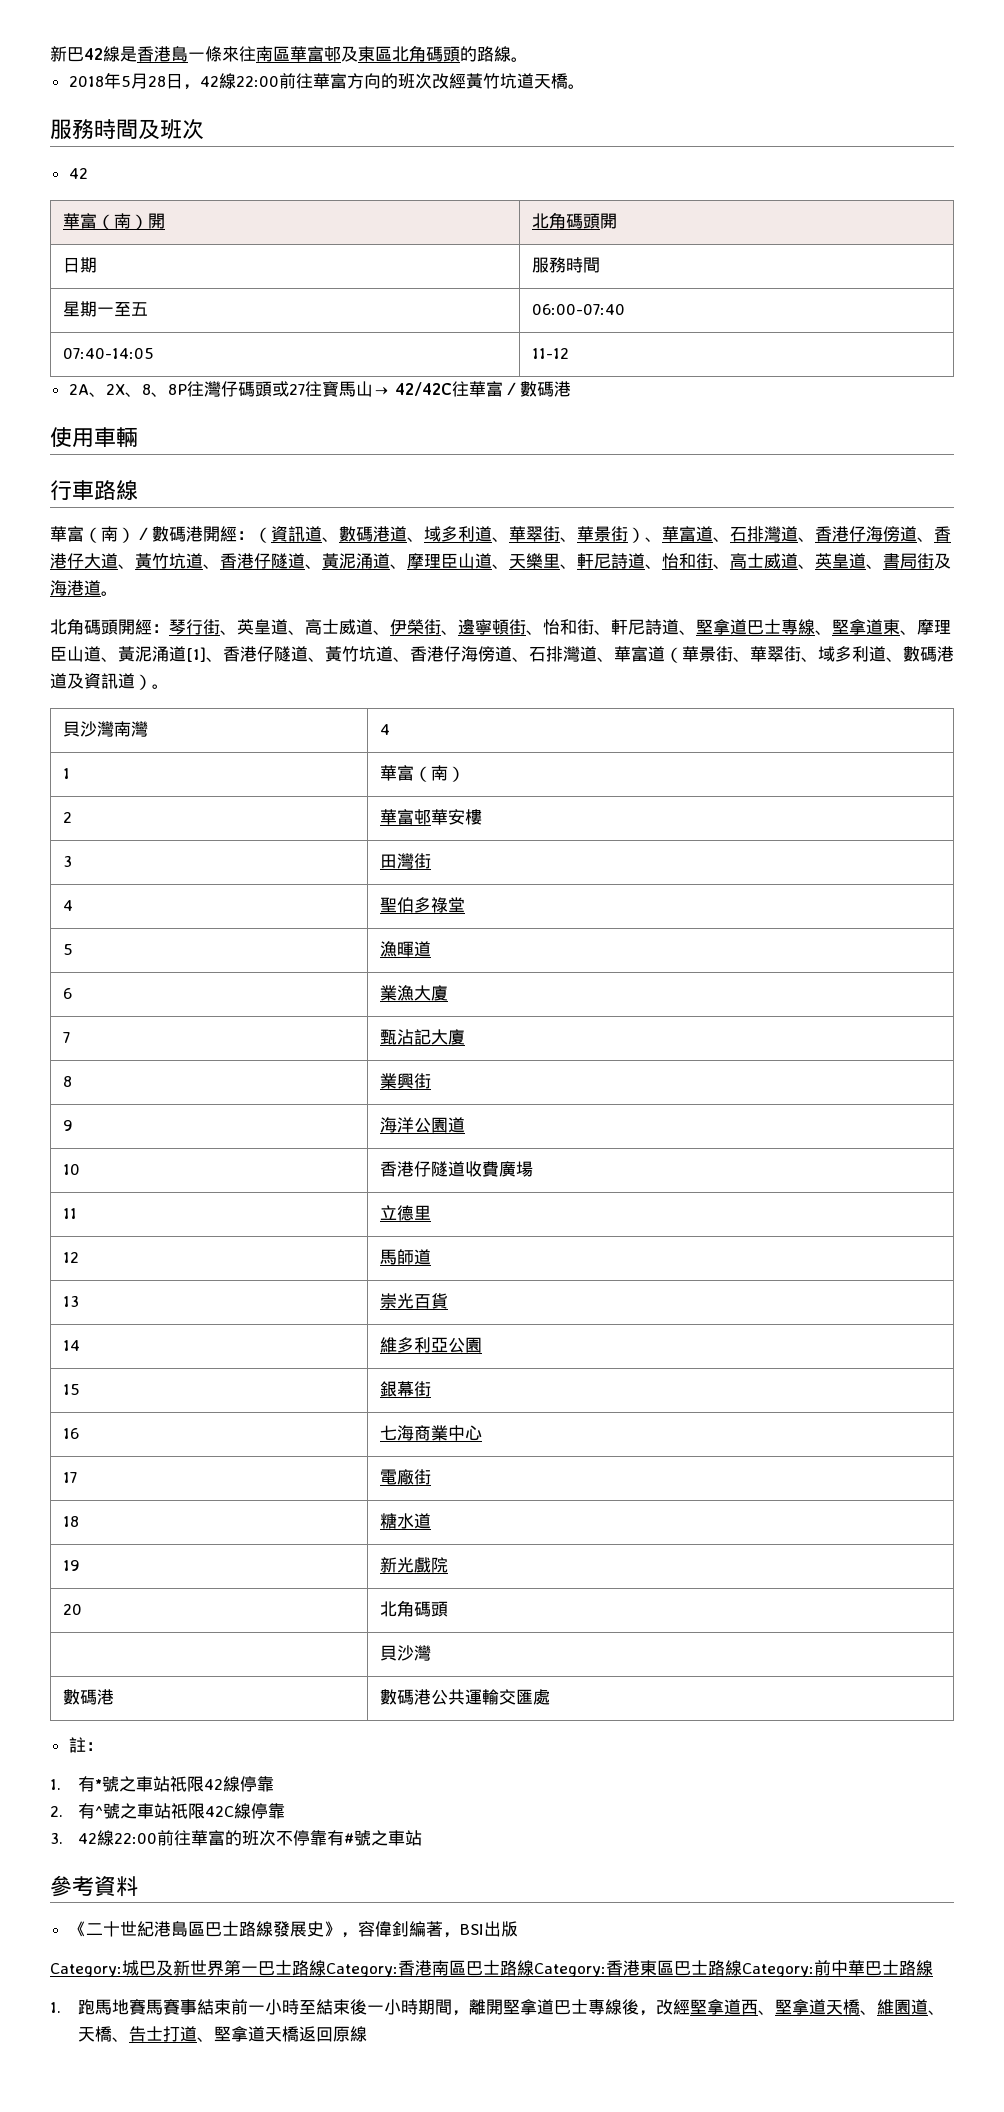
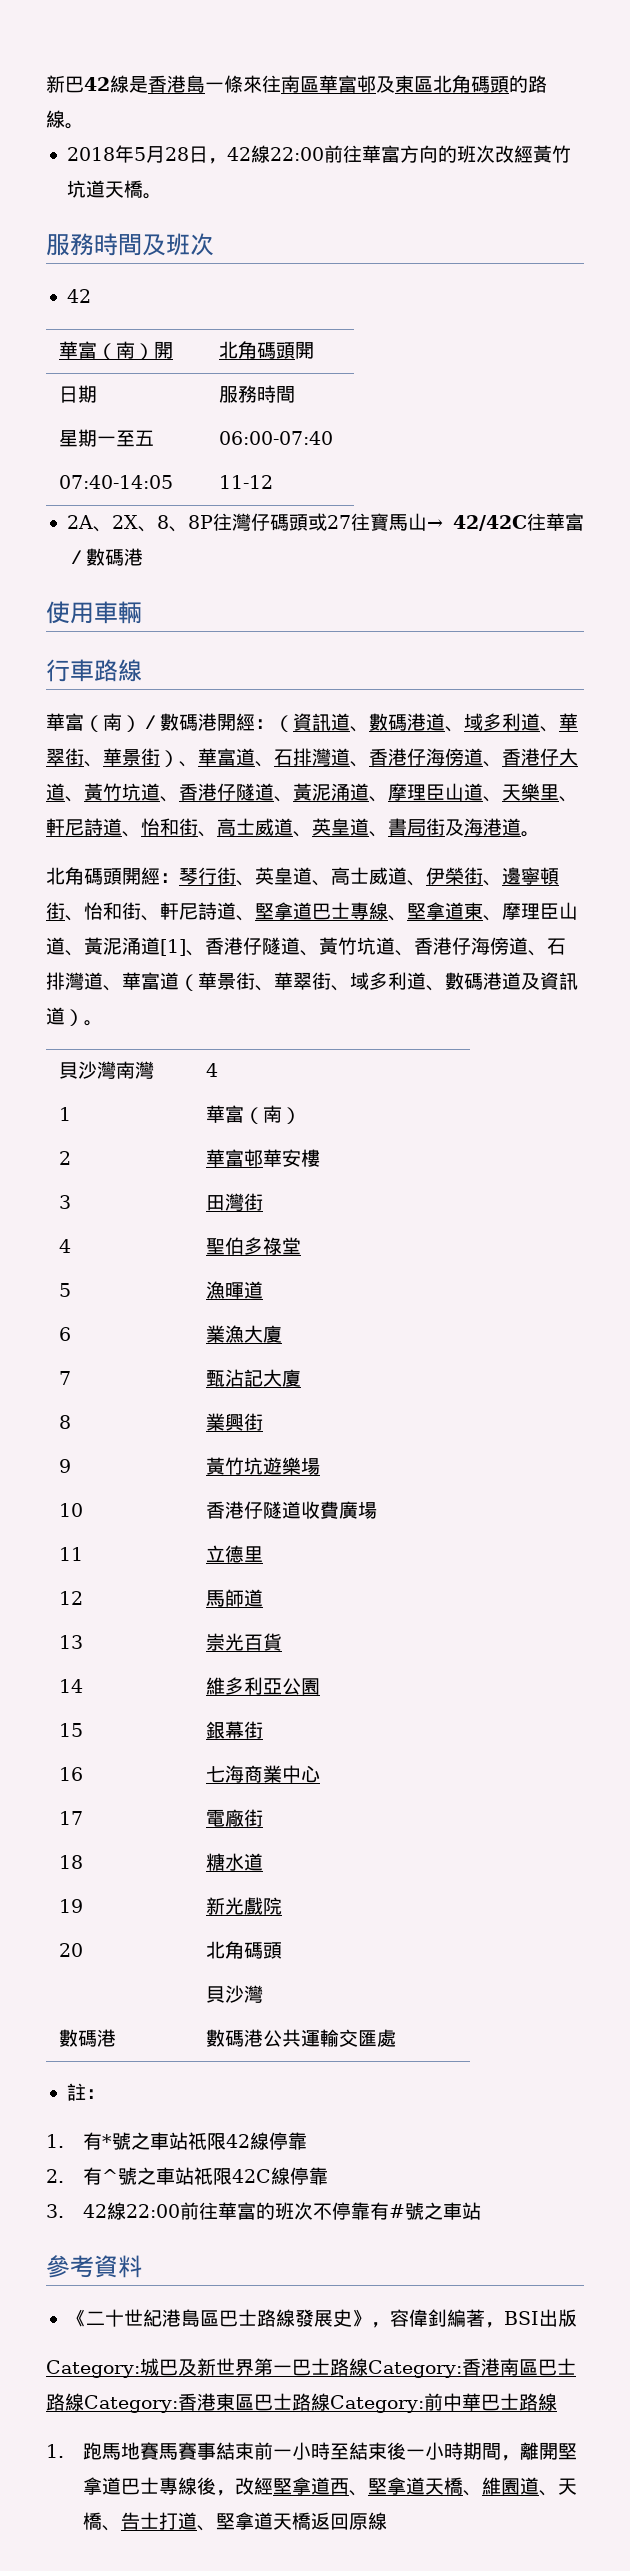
- 9 | 海洋公園道
+ 9 | 黃竹坑遊樂場

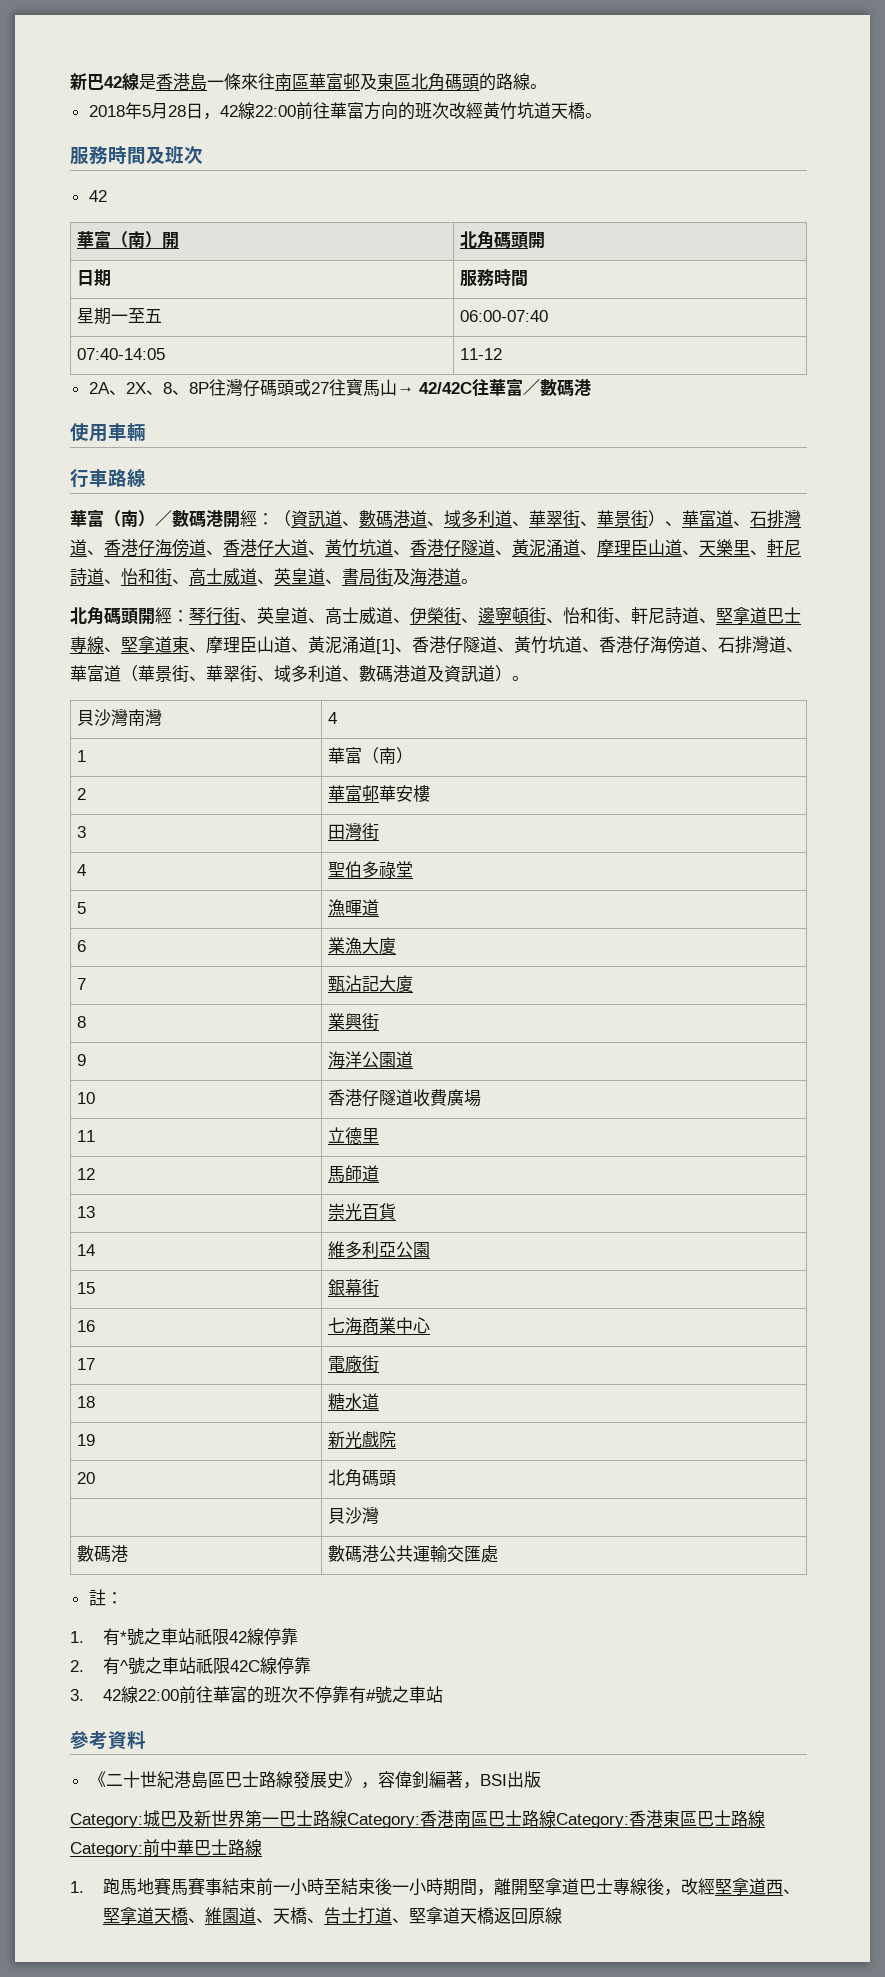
- 9 | 黃竹坑遊樂場
+ 9 | 海洋公園道

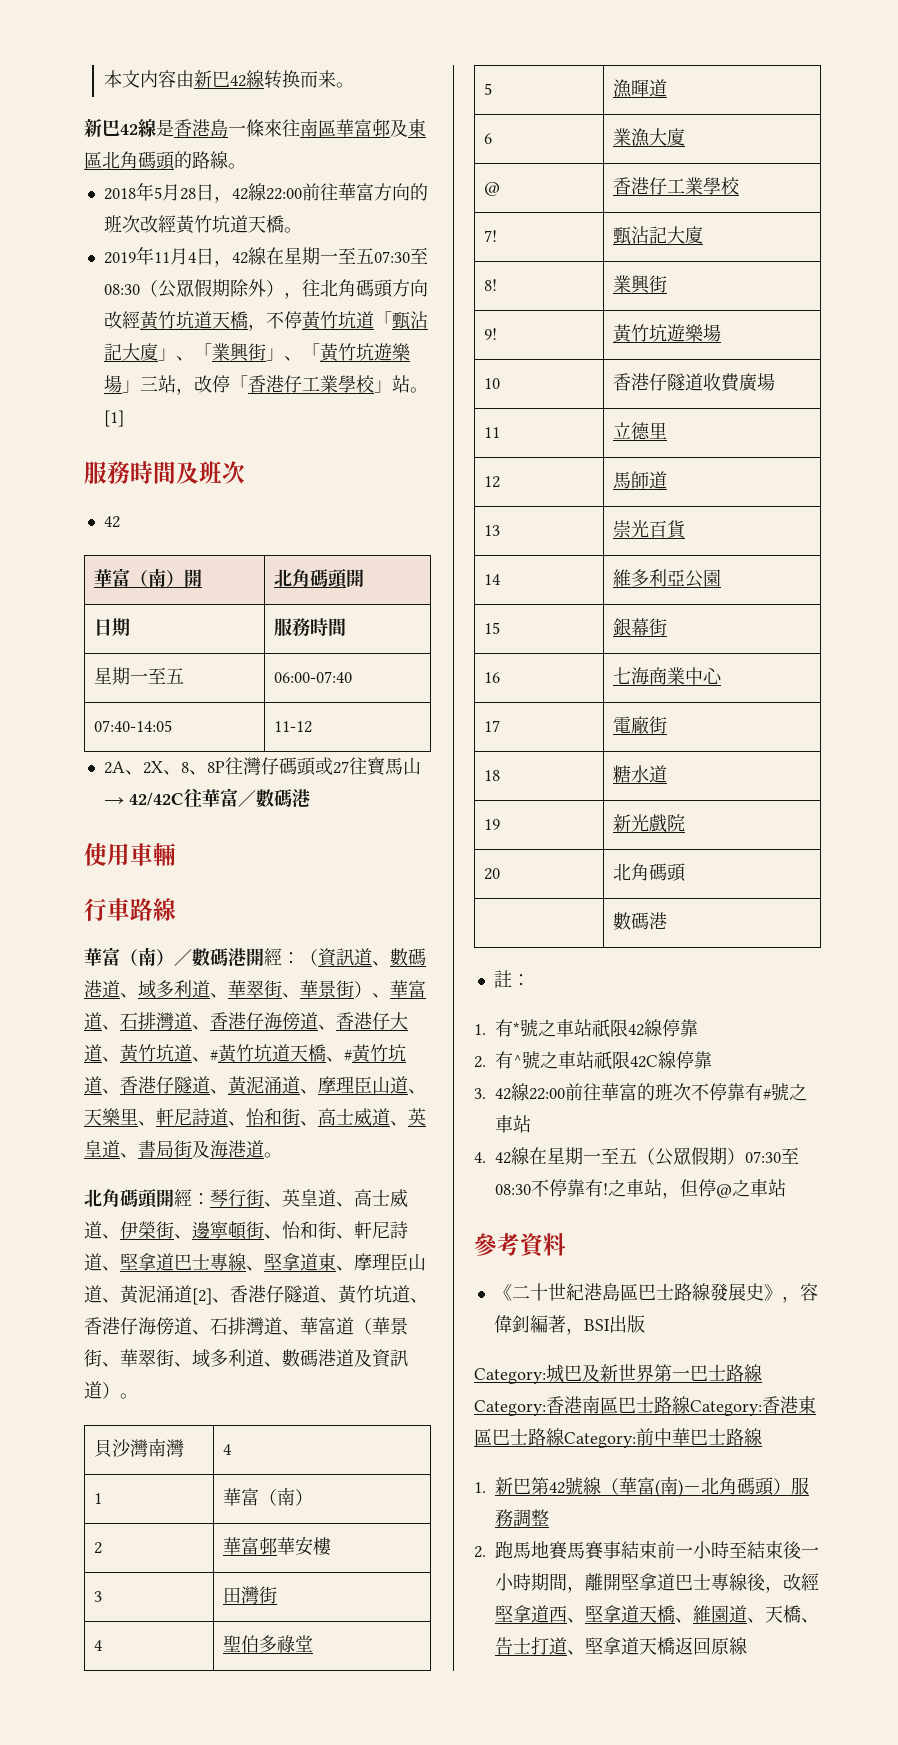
+ 本文内容由新巴42線转换而来。
+ 2019年11月4日，42線在星期一至五07:30至08:30（公眾假期除外），往北角碼頭方向改經黃竹坑道天橋，不停黃竹坑道「甄沾記大廈」、「業興街」、「黃竹坑遊樂場」三站，改停「香港仔工業學校」站。[1]
- 華富（南）／數碼港開經：（資訊道、數碼港道、域多利道、華翠街、華景街）、華富道、石排灣道、香港仔海傍道、香港仔大道、黃竹坑道、香港仔隧道、黃泥涌道、摩理臣山道、天樂里、軒尼詩道、怡和街、高士威道、英皇道、書局街及海港道。
+ 華富（南）／數碼港開經：（資訊道、數碼港道、域多利道、華翠街、華景街）、華富道、石排灣道、香港仔海傍道、香港仔大道、黃竹坑道、#黃竹坑道天橋、#黃竹坑道、香港仔隧道、黃泥涌道、摩理臣山道、天樂里、軒尼詩道、怡和街、高士威道、英皇道、書局街及海港道。
- 北角碼頭開經：琴行街、英皇道、高士威道、伊榮街、邊寧頓街、怡和街、軒尼詩道、堅拿道巴士專線、堅拿道東、摩理臣山道、黃泥涌道[1]、香港仔隧道、黃竹坑道、香港仔海傍道、石排灣道、華富道（華景街、華翠街、域多利道、數碼港道及資訊道）。
+ 北角碼頭開經：琴行街、英皇道、高士威道、伊榮街、邊寧頓街、怡和街、軒尼詩道、堅拿道巴士專線、堅拿道東、摩理臣山道、黃泥涌道[2]、香港仔隧道、黃竹坑道、香港仔海傍道、石排灣道、華富道（華景街、華翠街、域多利道、數碼港道及資訊道）。
- 7 | 甄沾記大廈
+ @ | 香港仔工業學校
+ 7! | 甄沾記大廈
- 8 | 業興街
+ 8! | 業興街
- 9 | 海洋公園道
+ 9! | 黃竹坑遊樂場
- | 貝沙灣
- 數碼港 | 數碼港公共運輸交匯處
+ | 數碼港
+ 4. 42線在星期一至五（公眾假期）07:30至08:30不停靠有!之車站，但停@之車站
- 1.跑馬地賽馬賽事結束前一小時至結束後一小時期間，離開堅拿道巴士專線後，改經堅拿道西、堅拿道天橋、維園道、天橋、告士打道、堅拿道天橋返回原線
+ 1.新巴第42號線（華富(南)－北角碼頭）服務調整
+ 2.跑馬地賽馬賽事結束前一小時至結束後一小時期間，離開堅拿道巴士專線後，改經堅拿道西、堅拿道天橋、維園道、天橋、告士打道、堅拿道天橋返回原線

